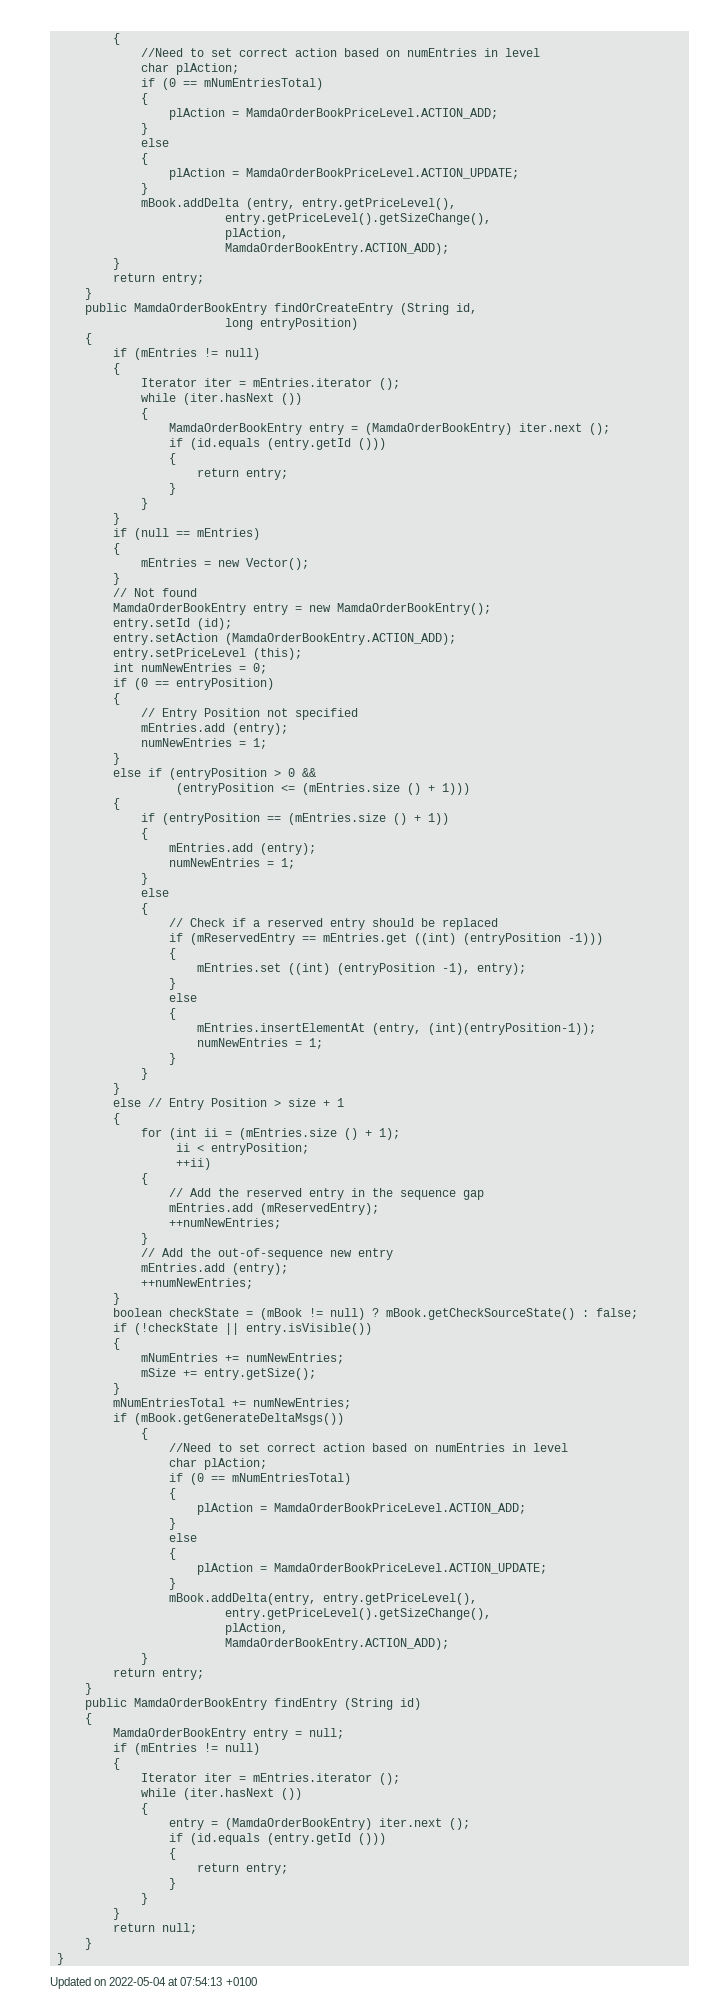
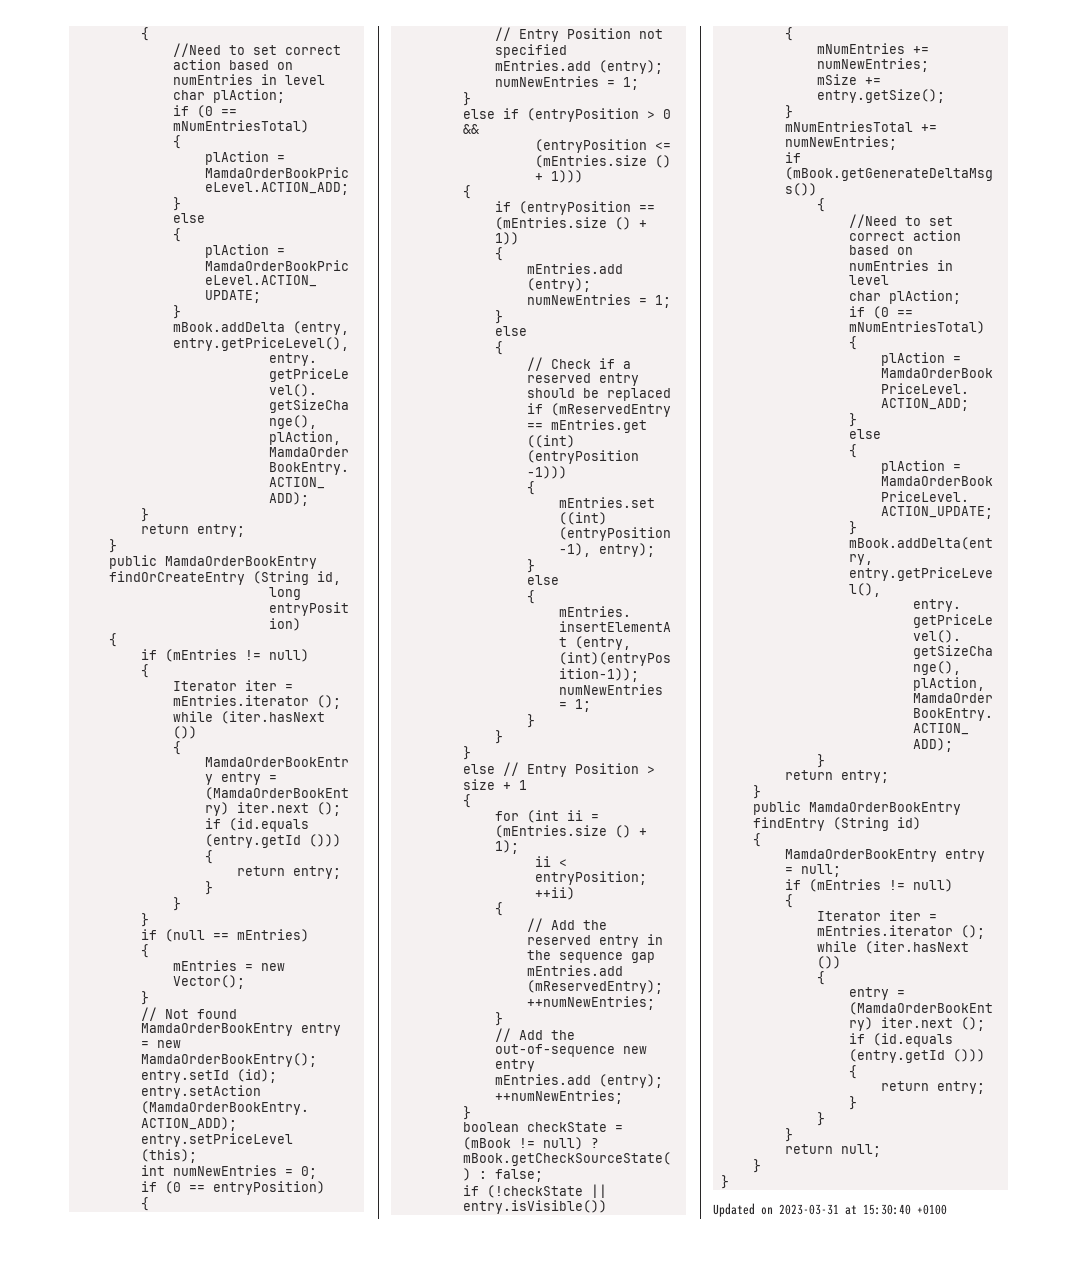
- Updated on 2022-05-04 at 07:54:13 +0100
+ Updated on 2023-03-31 at 15:30:40 +0100

